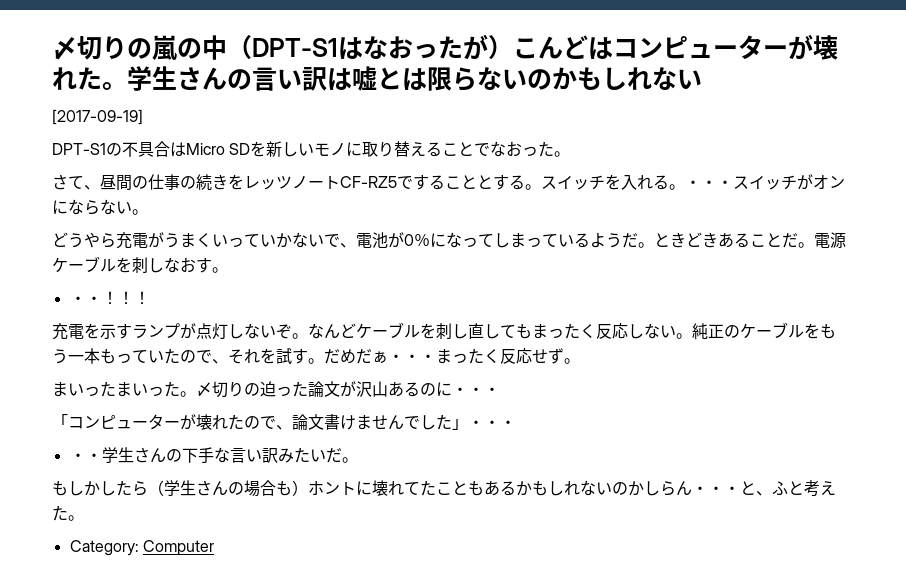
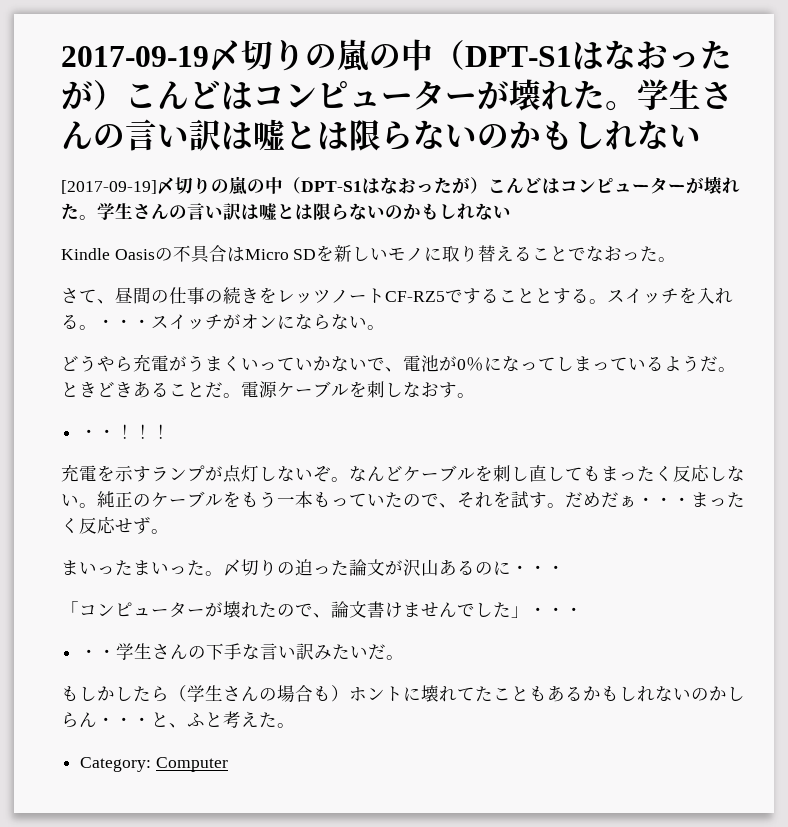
- 〆切りの嵐の中（DPT-S1はなおったが）こんどはコンピューターが壊れた。
+ 2017-09-19〆切りの嵐の中（DPT-S1はなおったが）こんどはコンピューターが壊れた。
- [2017-09-19]
- DPT-S1の不具合はMicro SDを新しいモノに取り替えることでなおった。
+ [2017-09-19]〆切りの嵐の中（DPT-S1はなおったが）こんどはコンピューターが壊れた。学生さんの言い訳は嘘とは限らないのかもしれない
+ Kindle Oasisの不具合はMicro SDを新しいモノに取り替えることでなおった。

